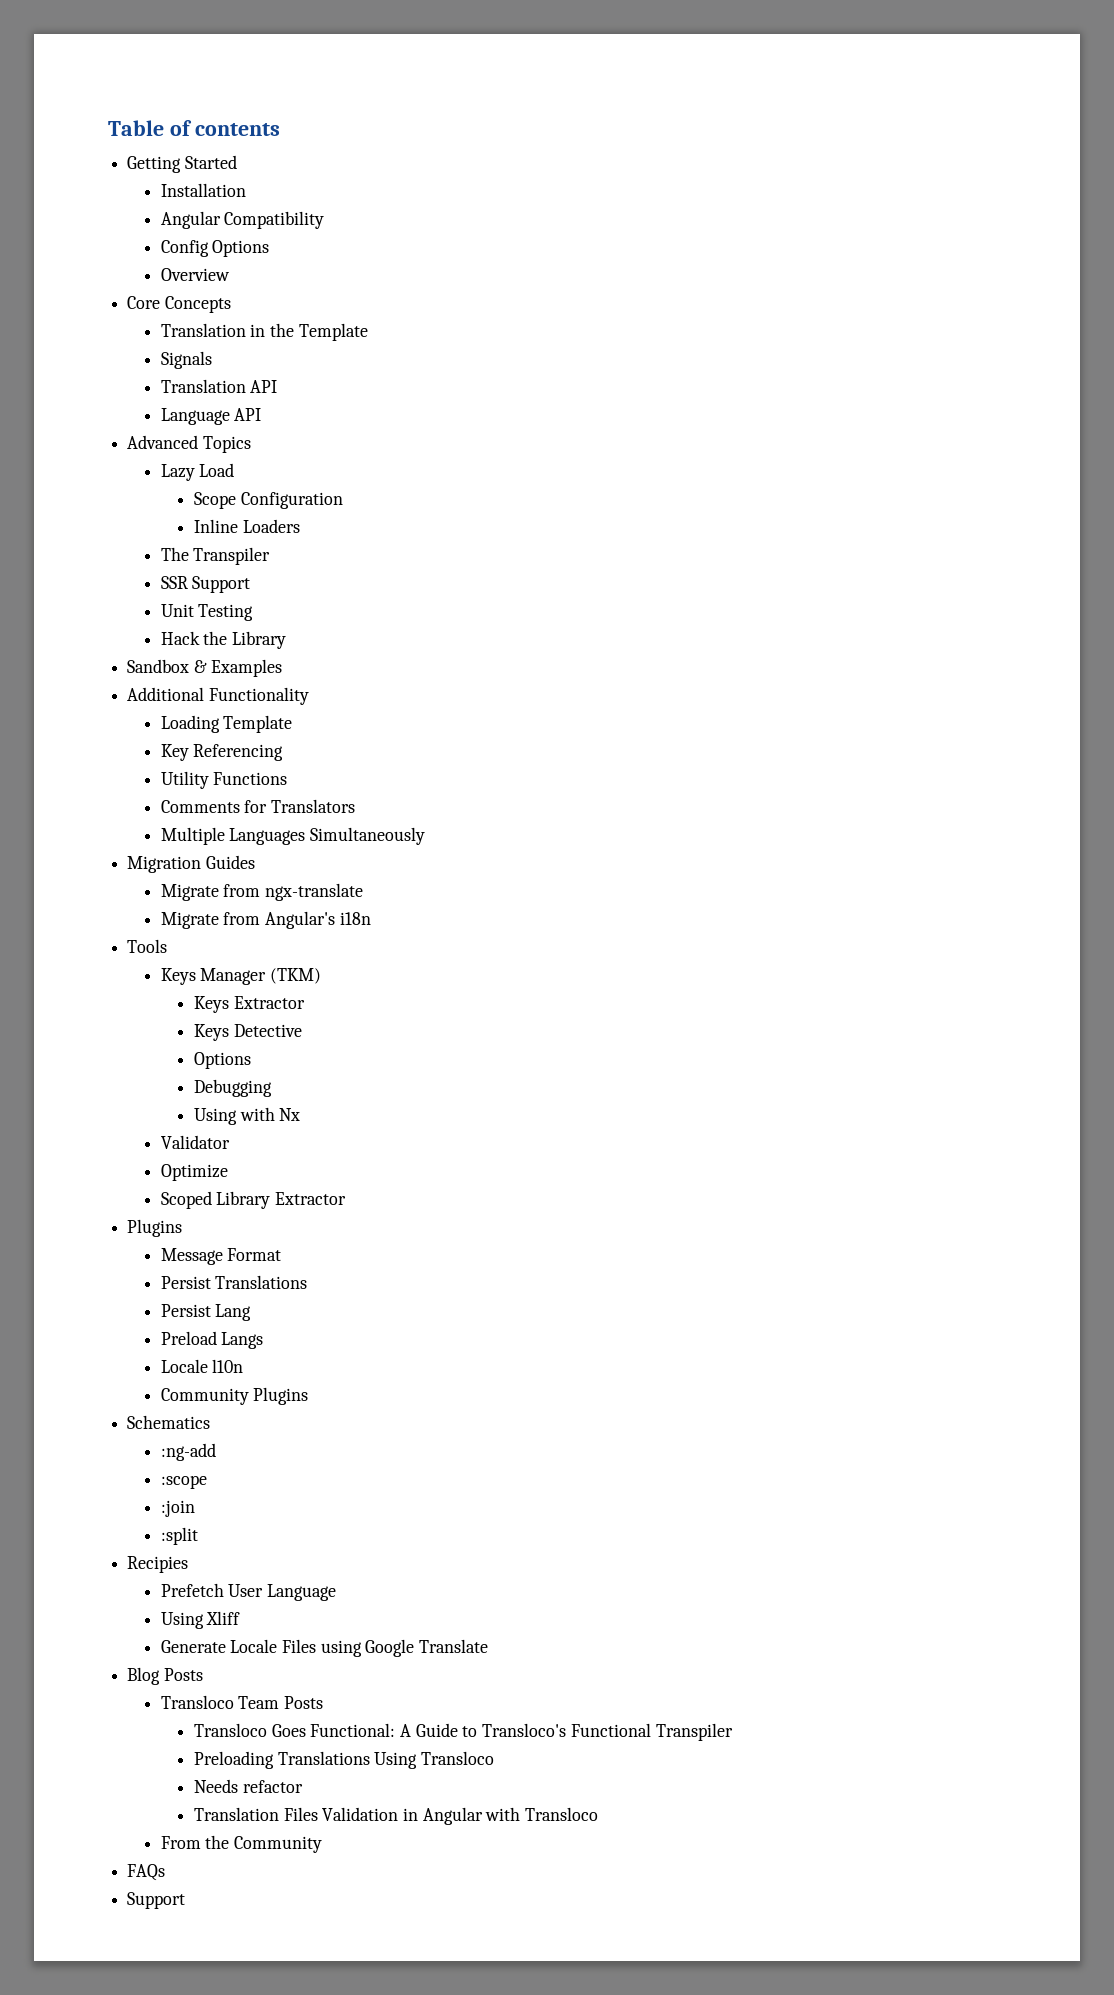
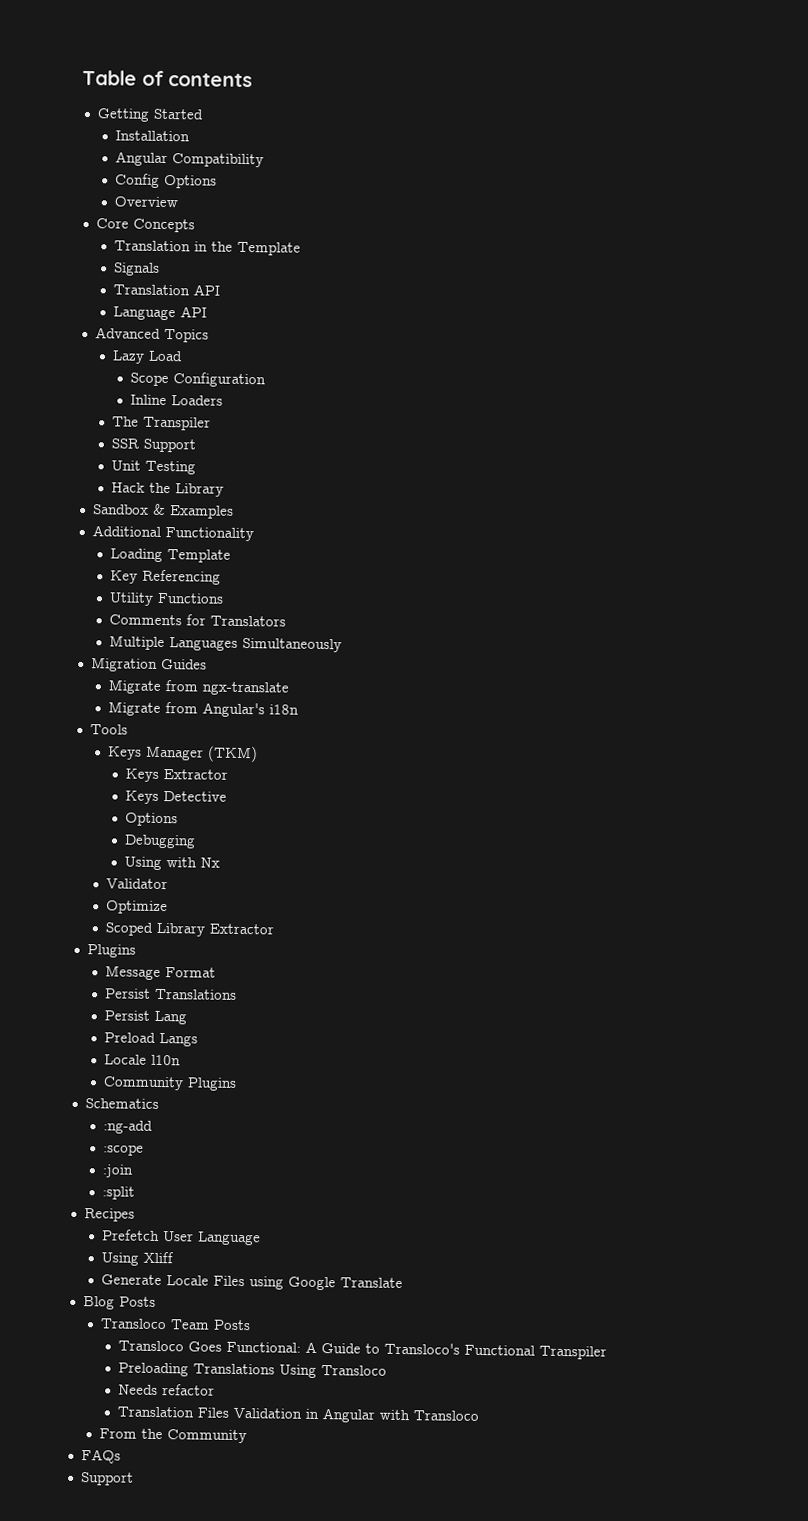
- Recipies
+ Recipes

